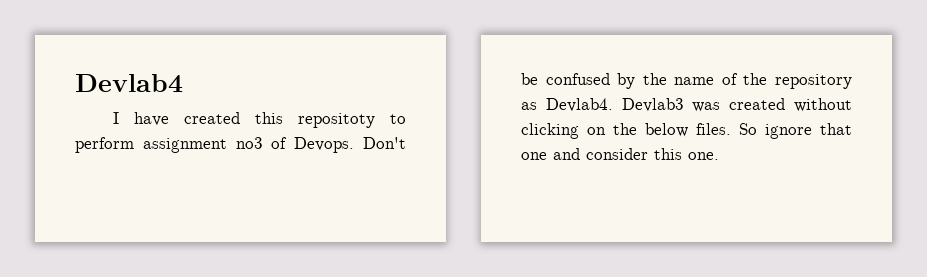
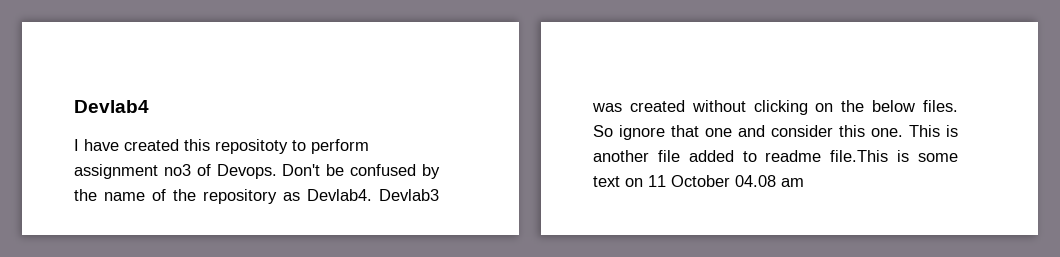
+ This is another file added to readme file.This is some text on 11 October 04.08 am

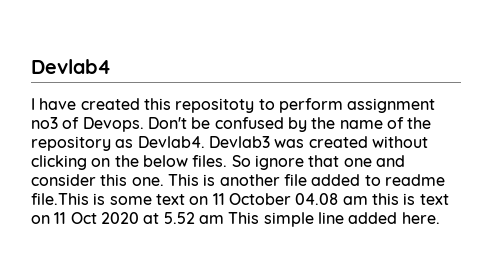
- This is another file added to readme file.This is some text on 11 October 04.08 am
+ This is another file added to readme file.This is some text on 11 October 04.08 am this is text on 11 Oct 2020 at 5.52 am This simple line added here.

